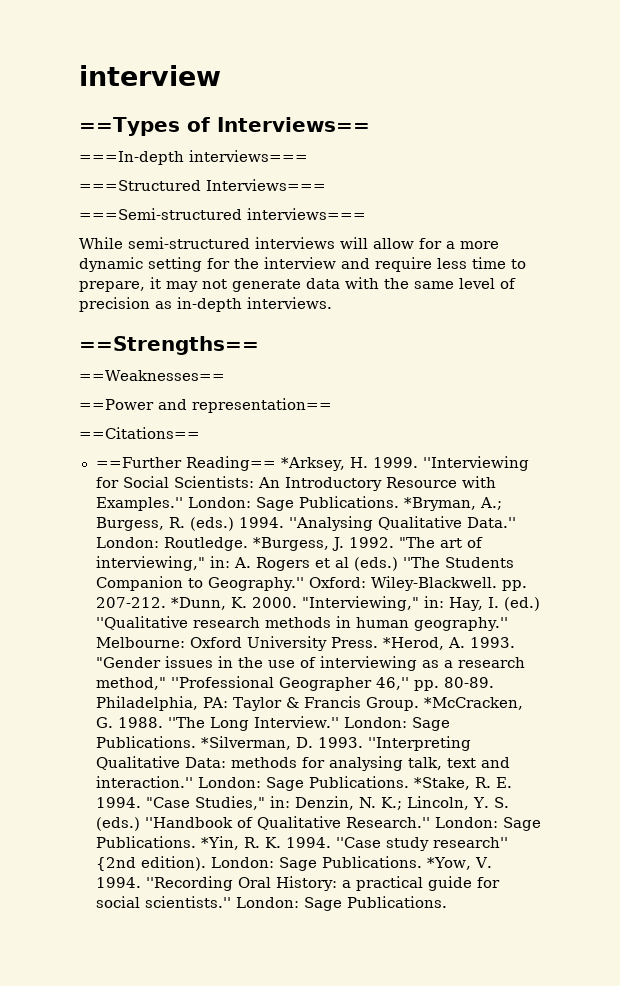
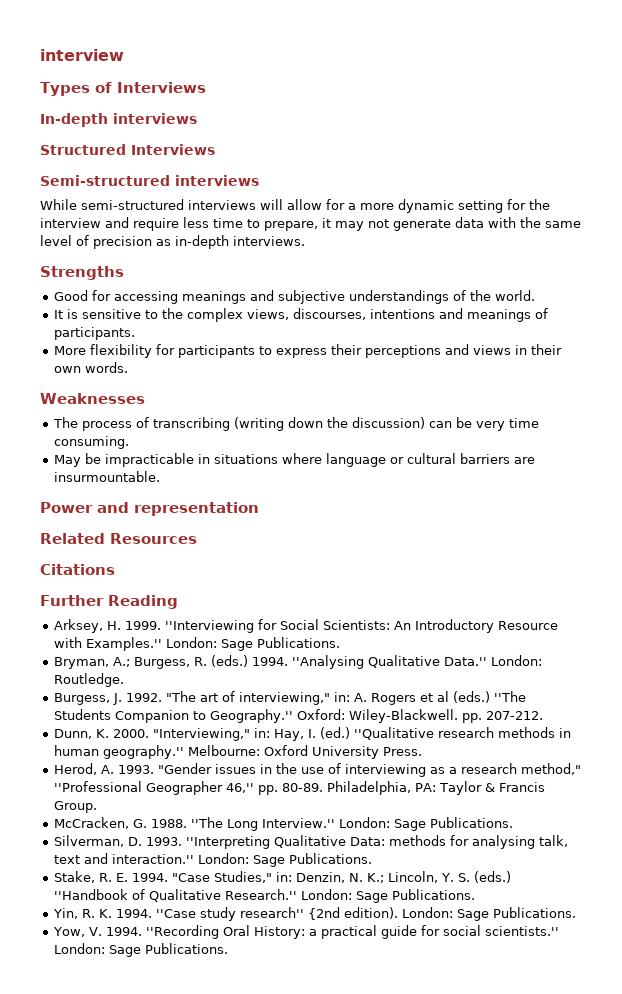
- ==Types of Interviews==
- ===In-depth interviews===
- ===Structured Interviews===
- ===Semi-structured interviews===
+ Types of Interviews
+ In-depth interviews
+ Structured Interviews
+ Semi-structured interviews
- ==Strengths==
- ==Weaknesses==
- ==Power and representation==
- ==Citations==
- ==Further Reading== *Arksey, H. 1999.
+ Strengths
+ Good for accessing meanings and subjective understandings of the world.
+ It is sensitive to the complex views, discourses, intentions and meanings of participants.
+ More flexibility for participants to express their perceptions and views in their own words.
+ Weaknesses
+ The process of transcribing (writing down the discussion) can be very time consuming.
+ May be impracticable in situations where language or cultural barriers are insurmountable.
+ Power and representation
+ Related Resources
+ Citations
+ Further Reading
+ Arksey, H. 1999.
- ''Interviewing for Social Scientists: An Introductory Resource with Examples.'' London: Sage Publications. *Bryman, A.; Burgess, R. (eds.) 1994.
+ ''Interviewing for Social Scientists: An Introductory Resource with Examples.'' London: Sage Publications.
+ Bryman, A.; Burgess, R. (eds.) 1994.
- London: Routledge. *Burgess, J. 1992.
+ London: Routledge.
+ Burgess, J. 1992.
- Oxford: Wiley-Blackwell. pp. 207-212. *Dunn, K. 2000.
+ Oxford: Wiley-Blackwell. pp. 207-212.
+ Dunn, K. 2000.
- Melbourne: Oxford University Press. *Herod, A. 1993.
+ Melbourne: Oxford University Press.
+ Herod, A. 1993.
- Philadelphia, PA: Taylor & Francis Group. *McCracken, G. 1988.
+ Philadelphia, PA: Taylor & Francis Group.
+ McCracken, G. 1988.
- ''The Long Interview.'' London: Sage Publications. *Silverman, D. 1993.
+ ''The Long Interview.'' London: Sage Publications.
+ Silverman, D. 1993.
- ''Interpreting Qualitative Data: methods for analysing talk, text and interaction.'' London: Sage Publications. *Stake, R. E. 1994.
+ ''Interpreting Qualitative Data: methods for analysing talk, text and interaction.'' London: Sage Publications.
+ Stake, R. E. 1994.
- "Case Studies," in: Denzin, N. K.; Lincoln, Y. S. (eds.) ''Handbook of Qualitative Research.'' London: Sage Publications. *Yin, R. K. 1994.
+ "Case Studies," in: Denzin, N. K.; Lincoln, Y. S. (eds.) ''Handbook of Qualitative Research.'' London: Sage Publications.
+ Yin, R. K. 1994.
- ''Case study research'' {2nd edition). London: Sage Publications. *Yow, V. 1994.
+ ''Case study research'' {2nd edition). London: Sage Publications.
+ Yow, V. 1994.

